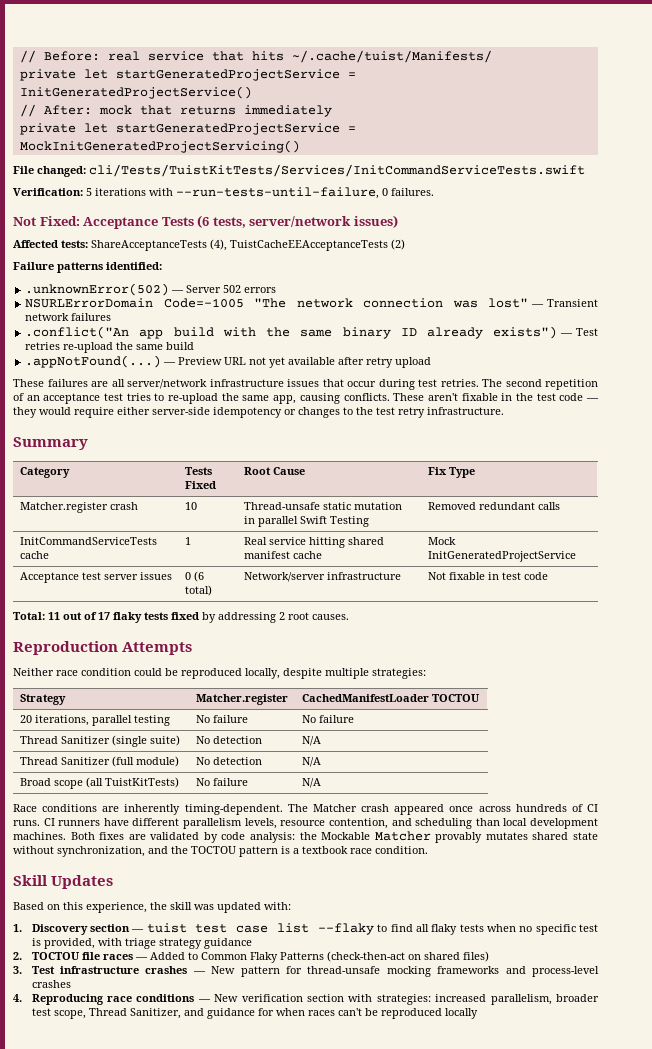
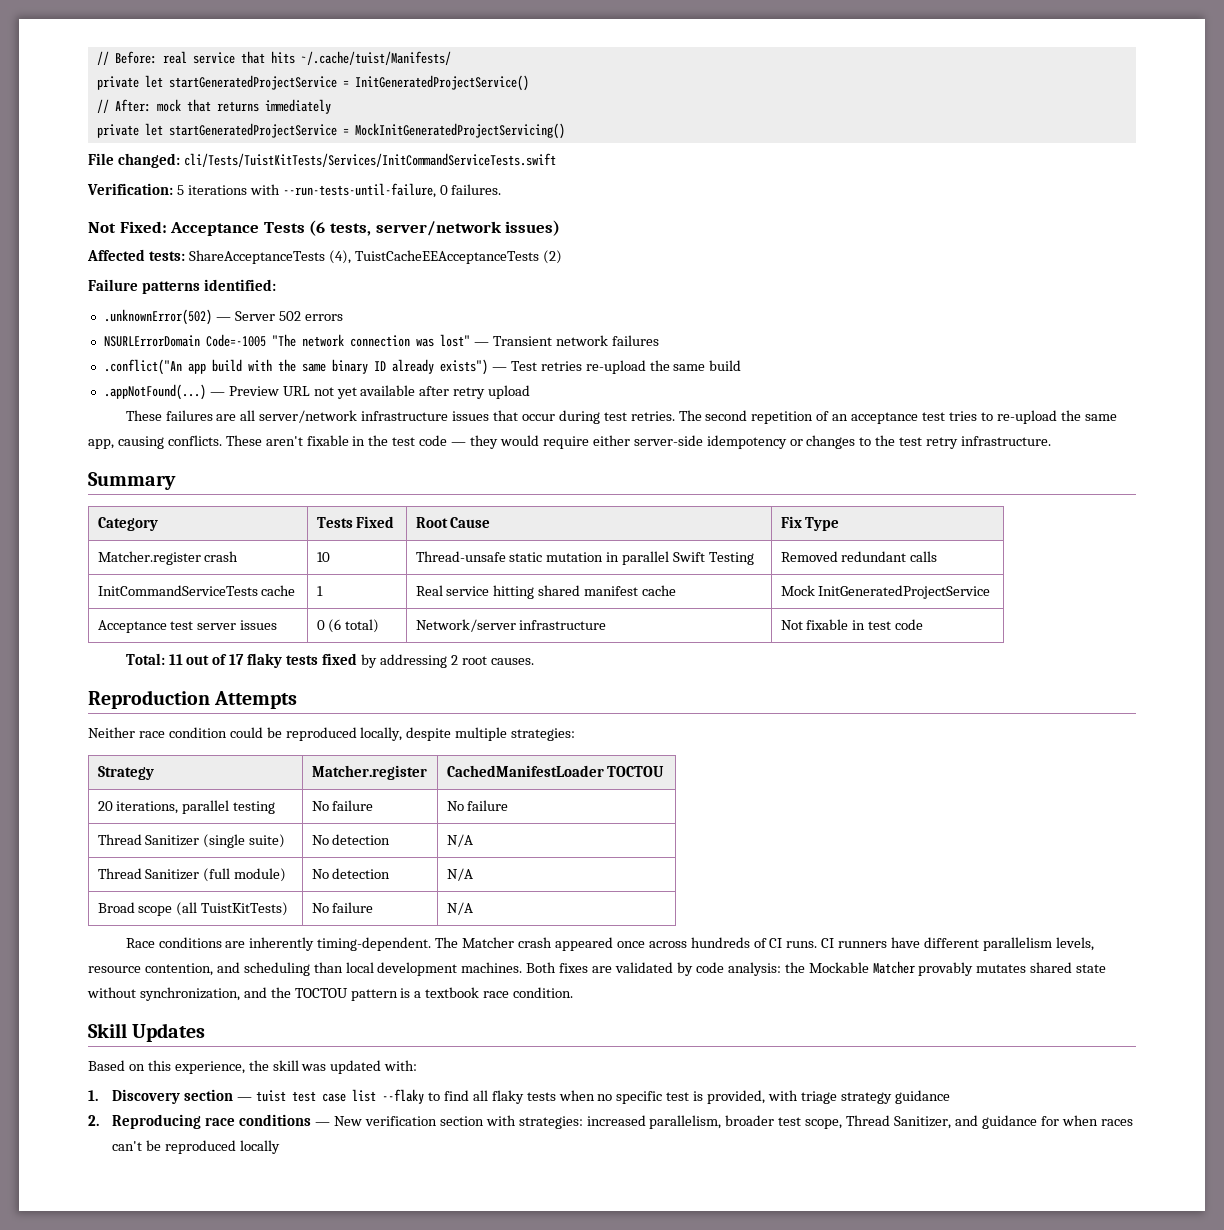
- 2. TOCTOU file races — Added to Common Flaky Patterns (check-then-act on shared files)
- 3. Test infrastructure crashes — New pattern for thread-unsafe mocking frameworks and process-level crashes
- 4. Reproducing race conditions — New verification section with strategies: increased parallelism, broader test scope, Thread Sanitizer, and guidance for when races can't be reproduced locally
+ 2. Reproducing race conditions — New verification section with strategies: increased parallelism, broader test scope, Thread Sanitizer, and guidance for when races can't be reproduced locally

